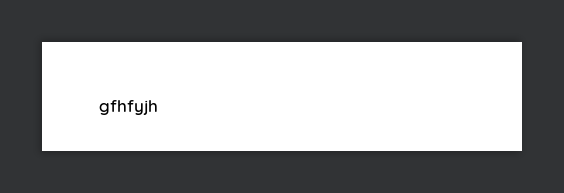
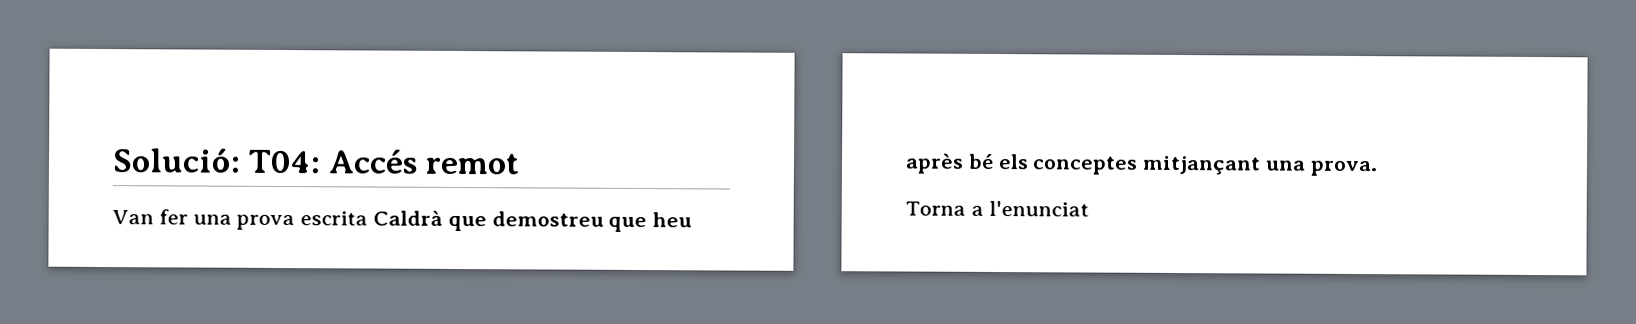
- gfhfyjh
+ Solució: T04: Accés remot
+ Van fer una prova escrita Caldrà que demostreu que heu après bé els conceptes mitjançant una prova.
+ Torna a l'enunciat

